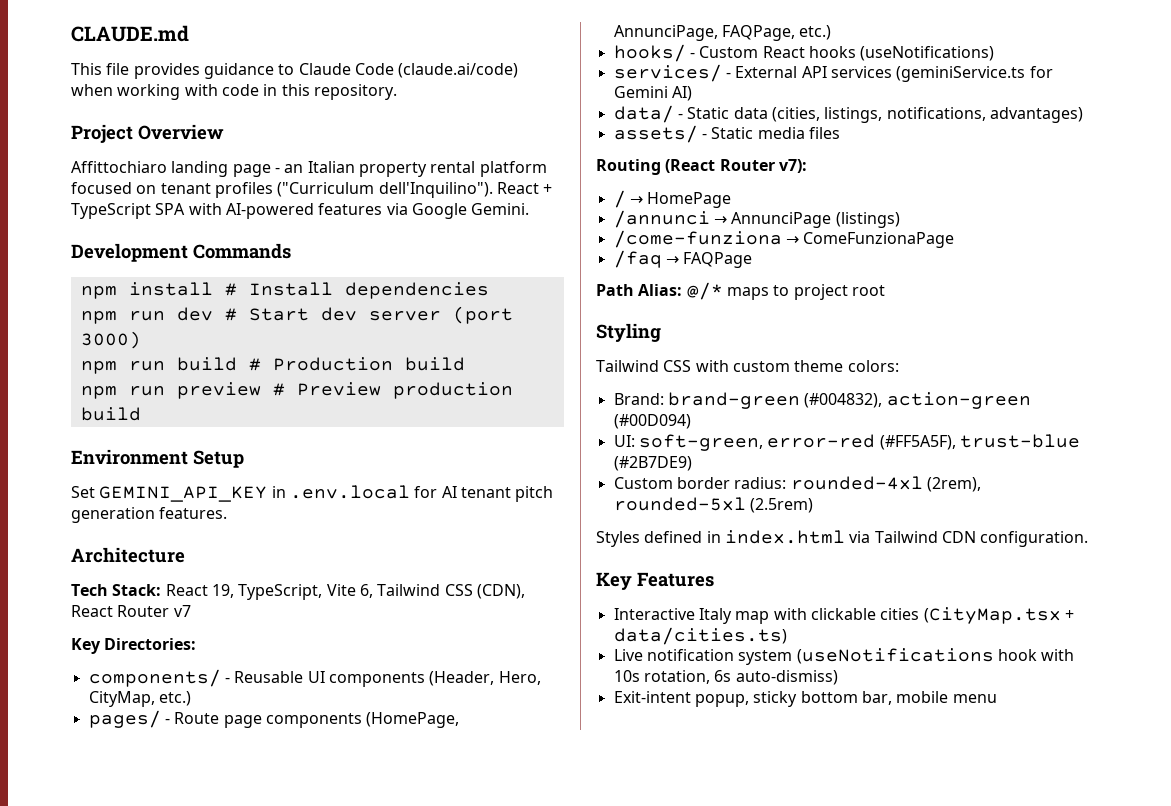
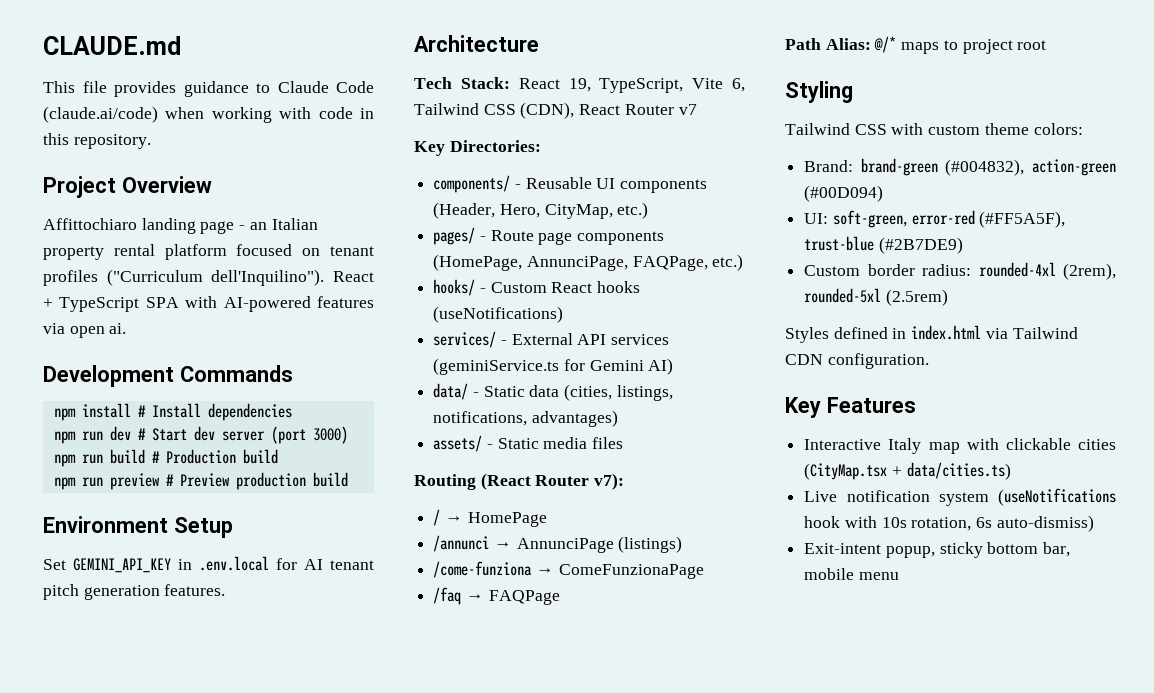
- React + TypeScript SPA with AI-powered features via Google Gemini.
+ React + TypeScript SPA with AI-powered features via open ai.

